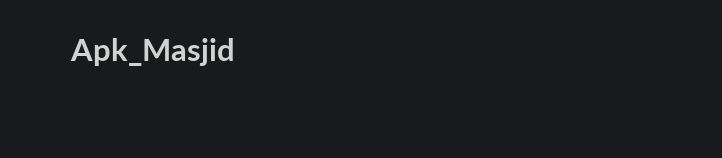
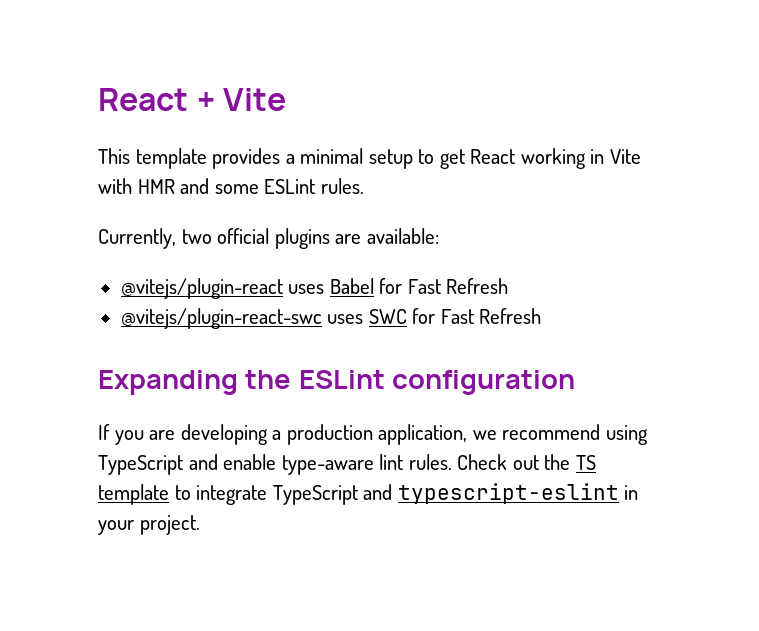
- Apk_Masjid
+ React + Vite
+ This template provides a minimal setup to get React working in Vite with HMR and some ESLint rules.
+ Currently, two official plugins are available:
+ @vitejs/plugin-react uses Babel for Fast Refresh
+ @vitejs/plugin-react-swc uses SWC for Fast Refresh
+ Expanding the ESLint configuration
+ If you are developing a production application, we recommend using TypeScript and enable type-aware lint rules. Check out the TS template to integrate TypeScript and typescript-eslint in your project.

